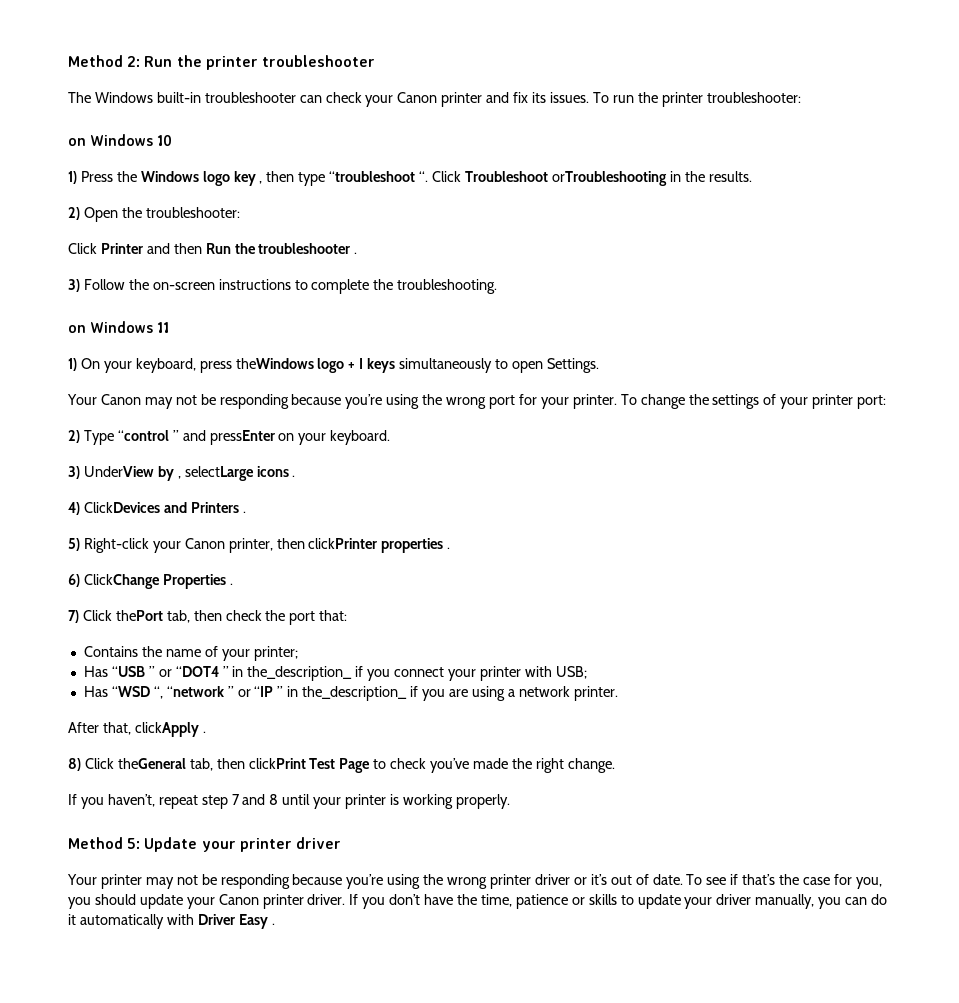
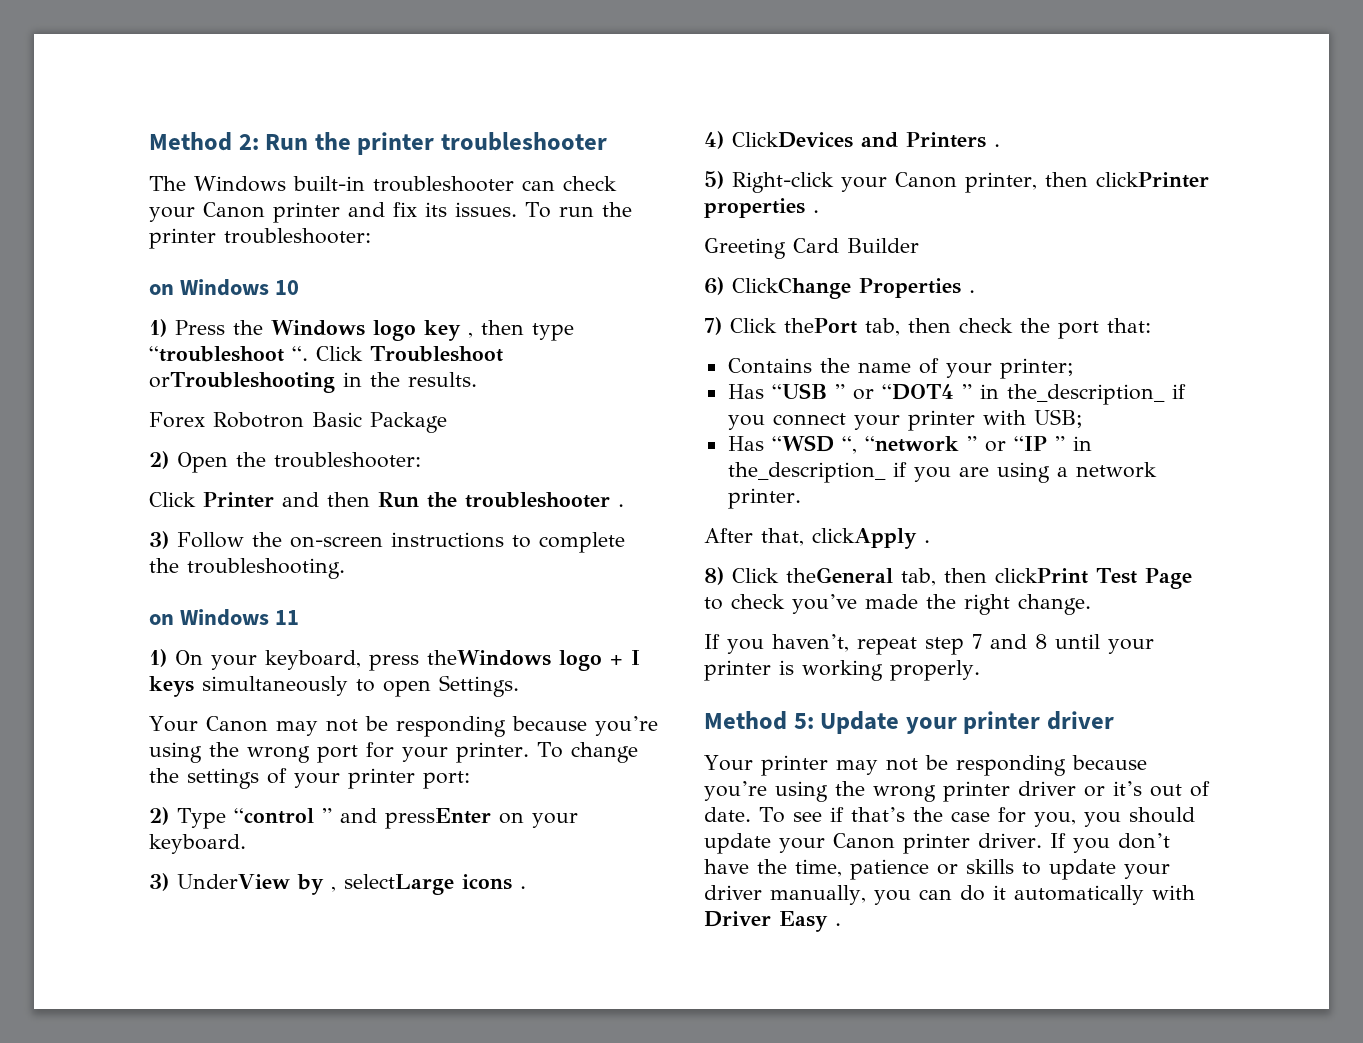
+ Forex Robotron Basic Package
+ Greeting Card Builder

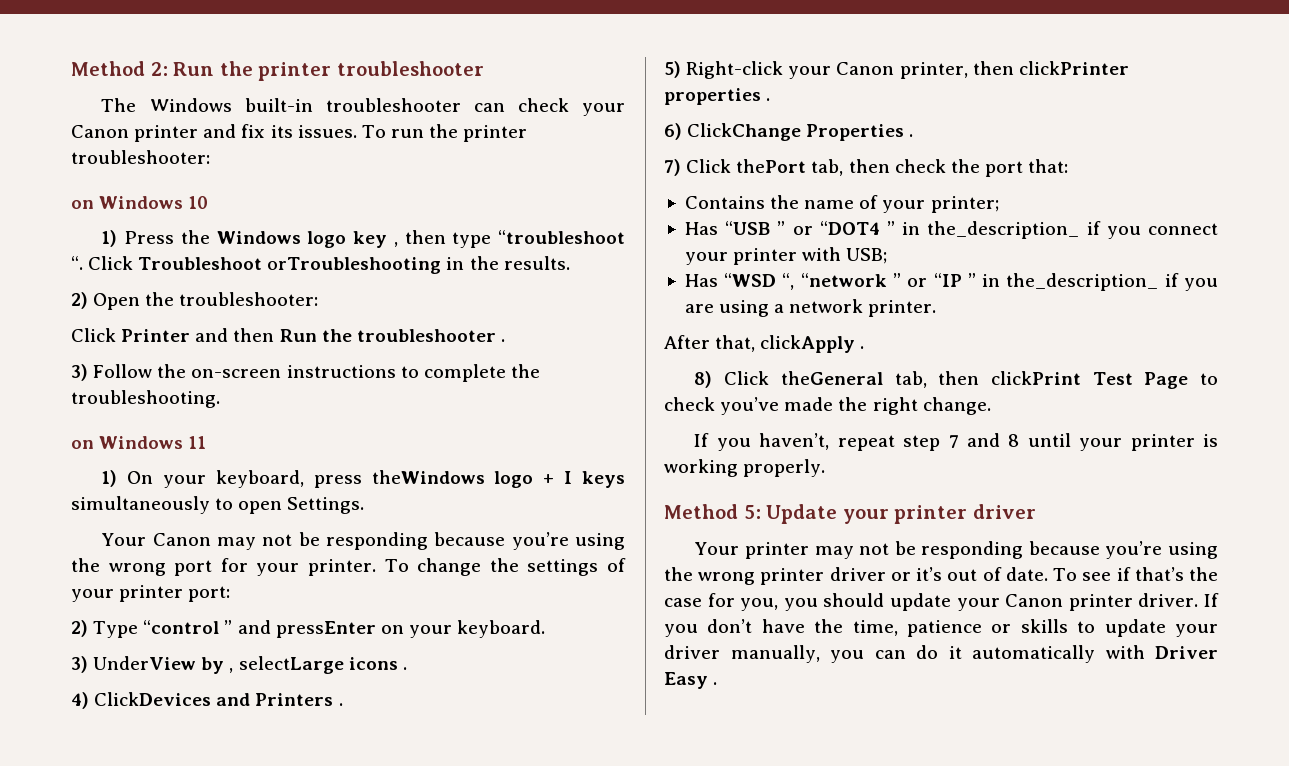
- Forex Robotron Basic Package
- Greeting Card Builder

